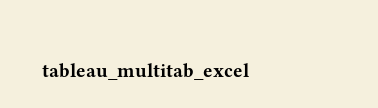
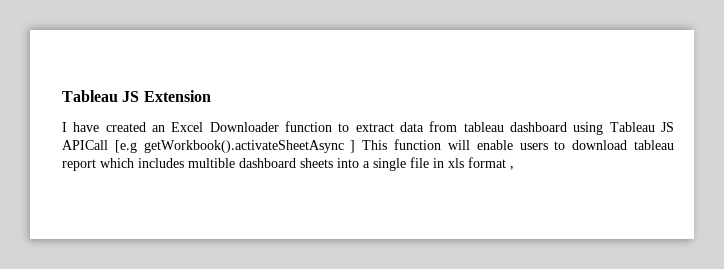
- tableau_multitab_excel
+ Tableau JS Extension
+ I have created an Excel Downloader function to extract data from tableau dashboard using Tableau JS APICall [e.g getWorkbook().activateSheetAsync ] This function will enable users to download tableau report which includes multible dashboard sheets into a single file in xls format ,

